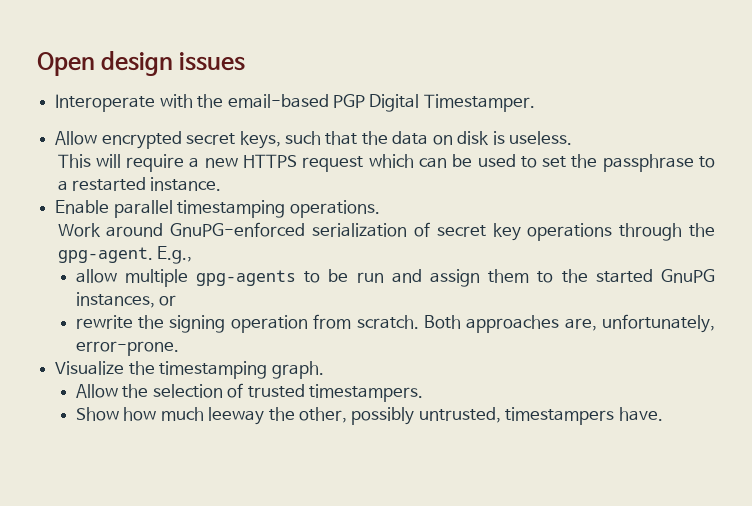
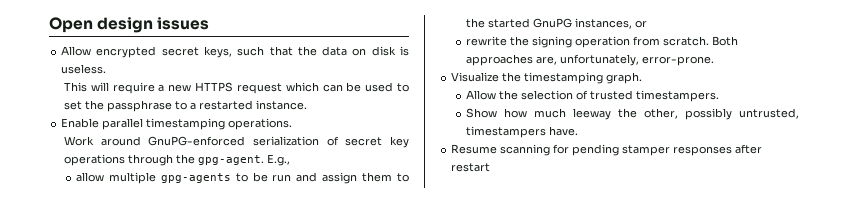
- Interoperate with the email-based PGP Digital Timestamper.
+ Resume scanning for pending stamper responses after restart

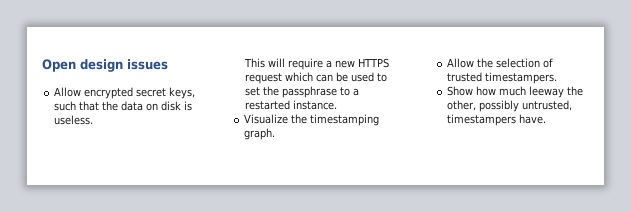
- Enable parallel timestamping operations.
- Work around GnuPG-enforced serialization of secret key operations through the gpg-agent. E.g.,
- allow multiple gpg-agents to be run and assign them to the started GnuPG instances, or
- rewrite the signing operation from scratch. Both approaches are, unfortunately, error-prone.
- Resume scanning for pending stamper responses after restart

